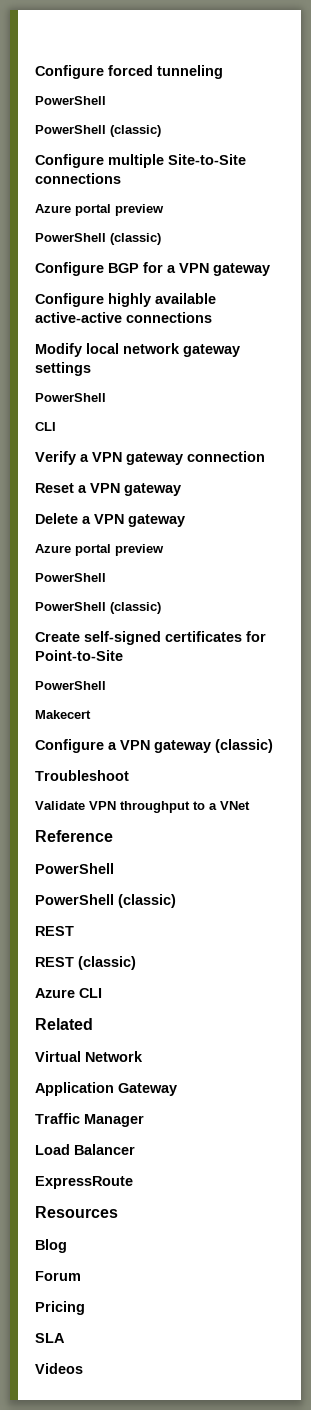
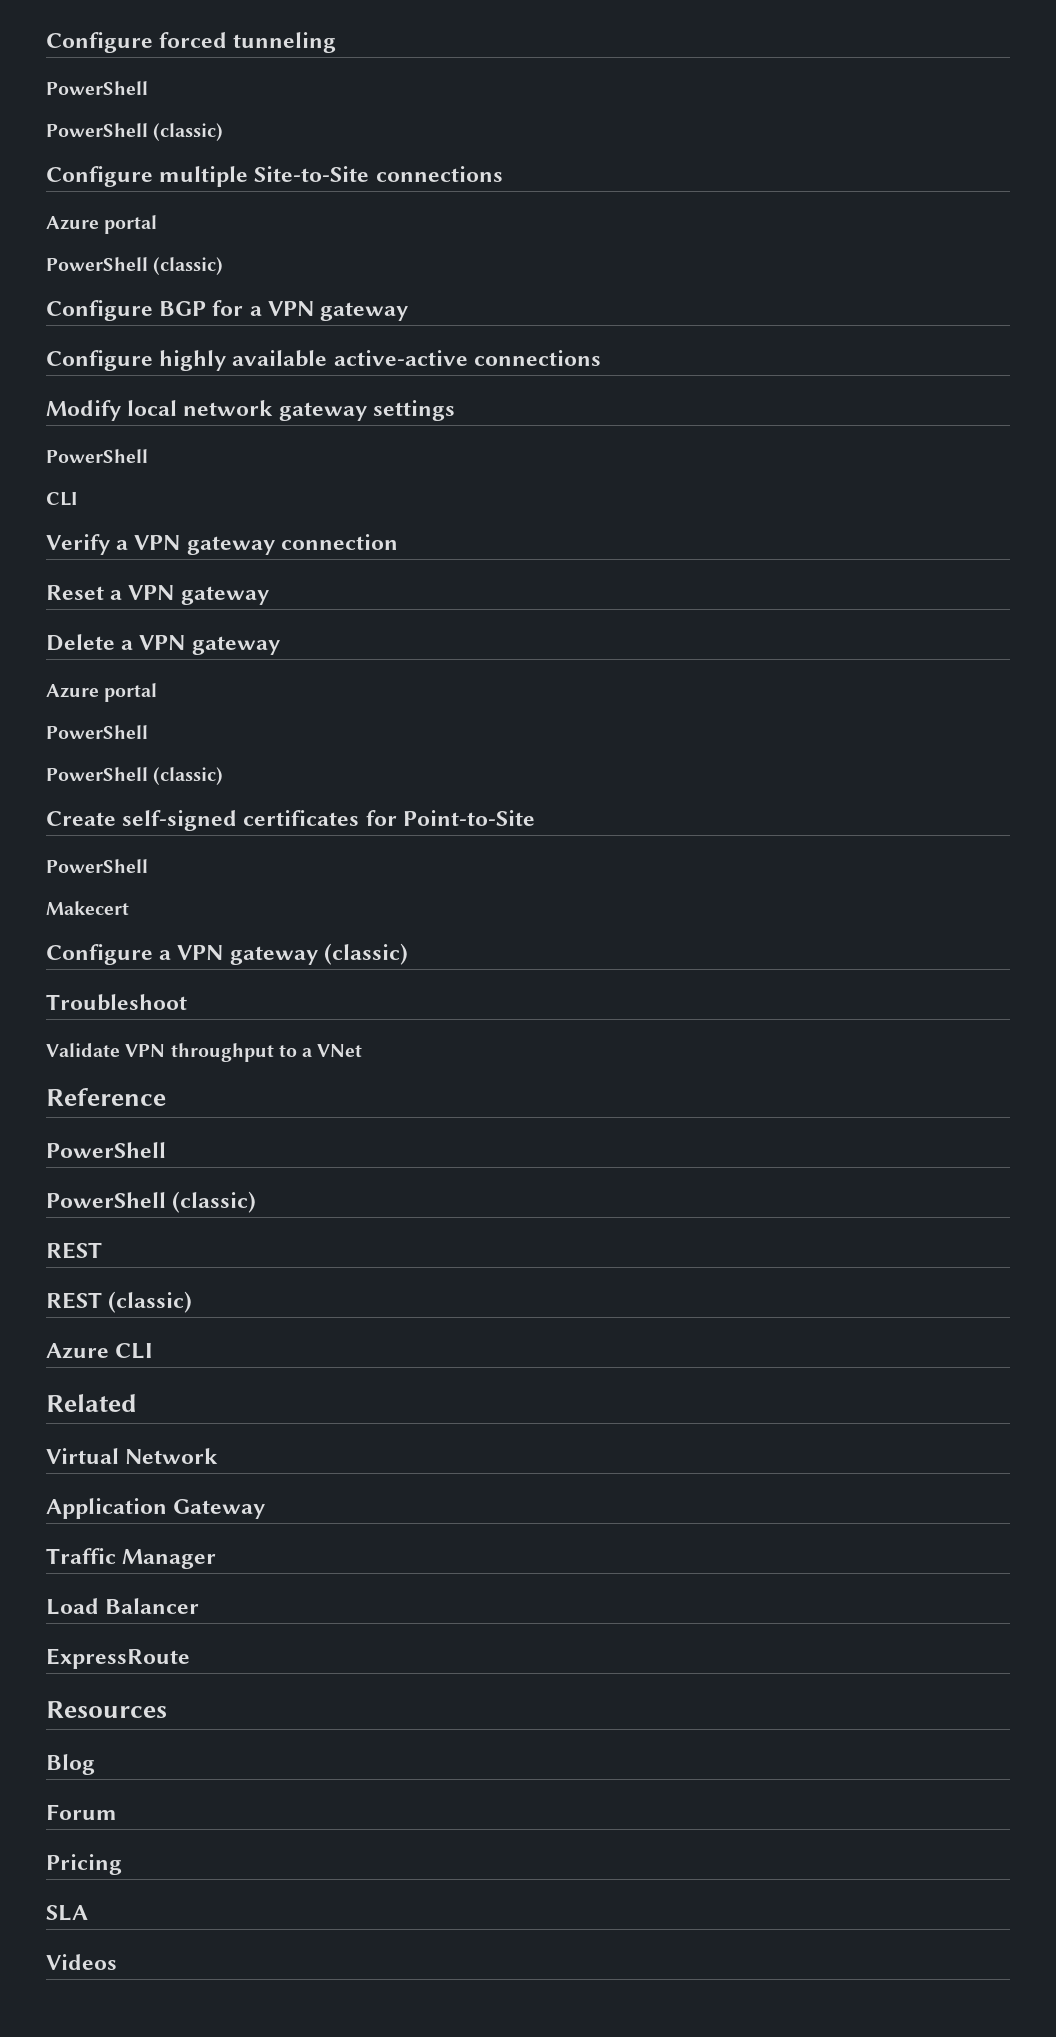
  Configure multiple Site-to-Site connections
- Azure portal preview
+ Azure portal
  Delete a VPN gateway
- Azure portal preview
+ Azure portal

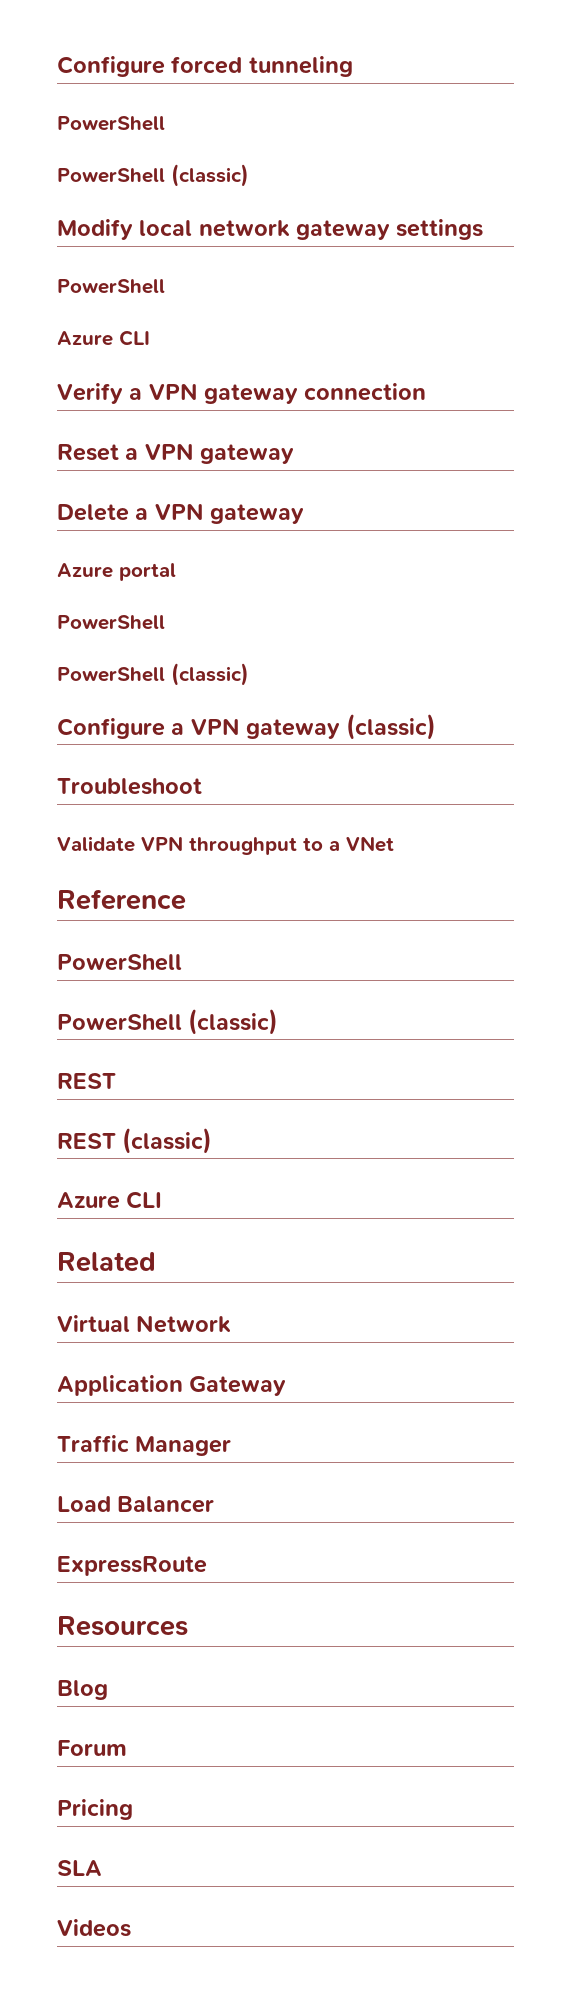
- Configure multiple Site-to-Site connections
- Azure portal
- PowerShell (classic)
- Configure BGP for a VPN gateway
- Configure highly available active-active connections
  Modify local network gateway settings
  PowerShell
- CLI
+ Azure CLI
- Create self-signed certificates for Point-to-Site
- PowerShell
- Makecert

